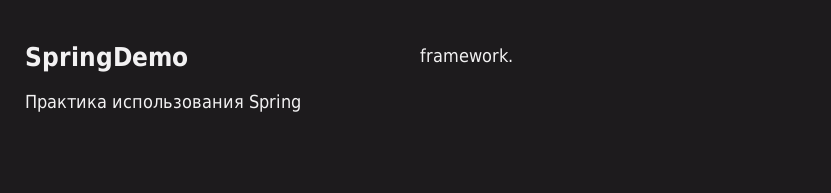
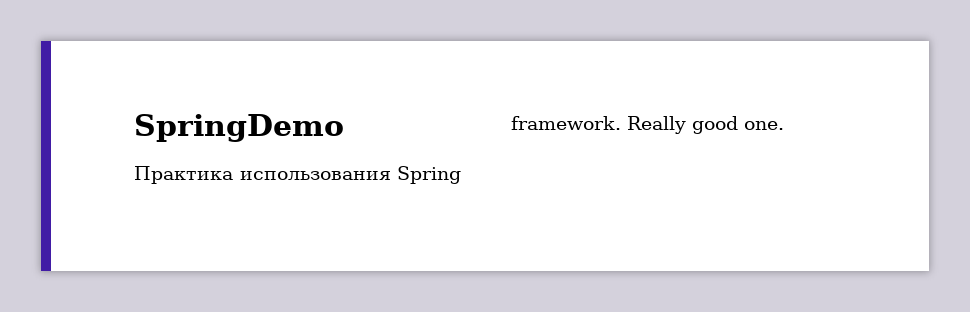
+ Really good one.

